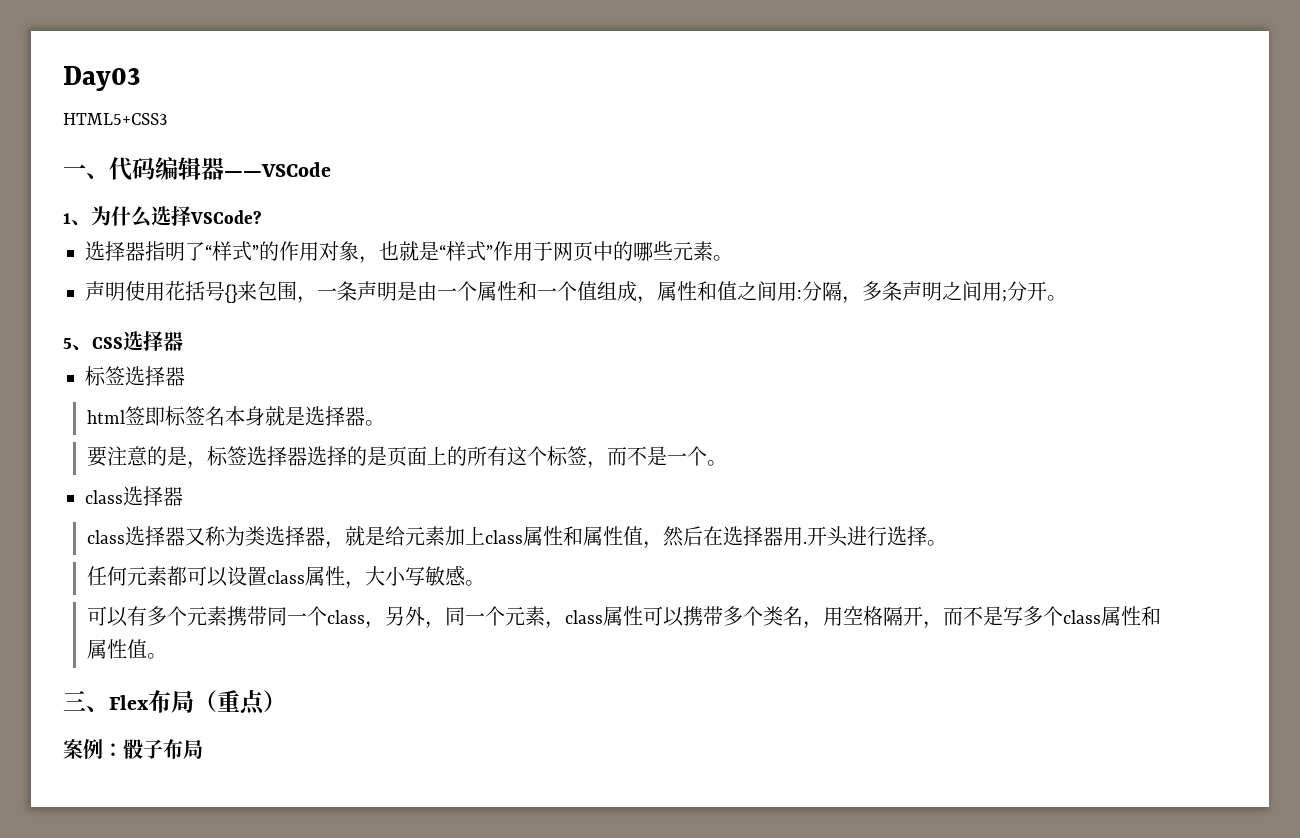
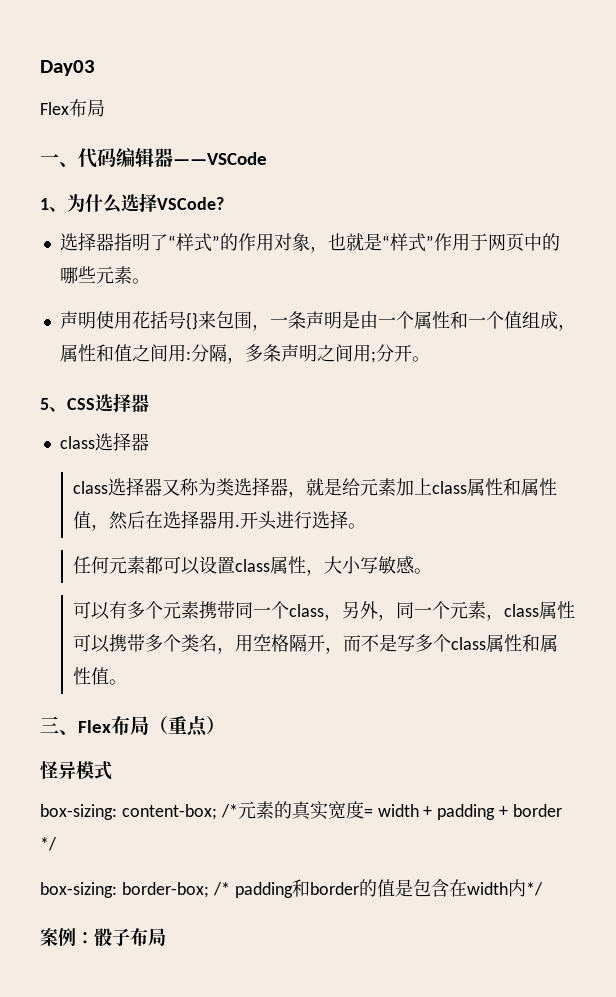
  Day03
- HTML5+CSS3
+ Flex布局
  5、CSS选择器
- 标签选择器
- html签即标签名本身就是选择器。
- 要注意的是，标签选择器选择的是页面上的所有这个标签，而不是一个。
+ 怪异模式
+ box-sizing: content-box; /*元素的真实宽度= width + padding + border */
+ box-sizing: border-box; /* padding和border的值是包含在width内*/

